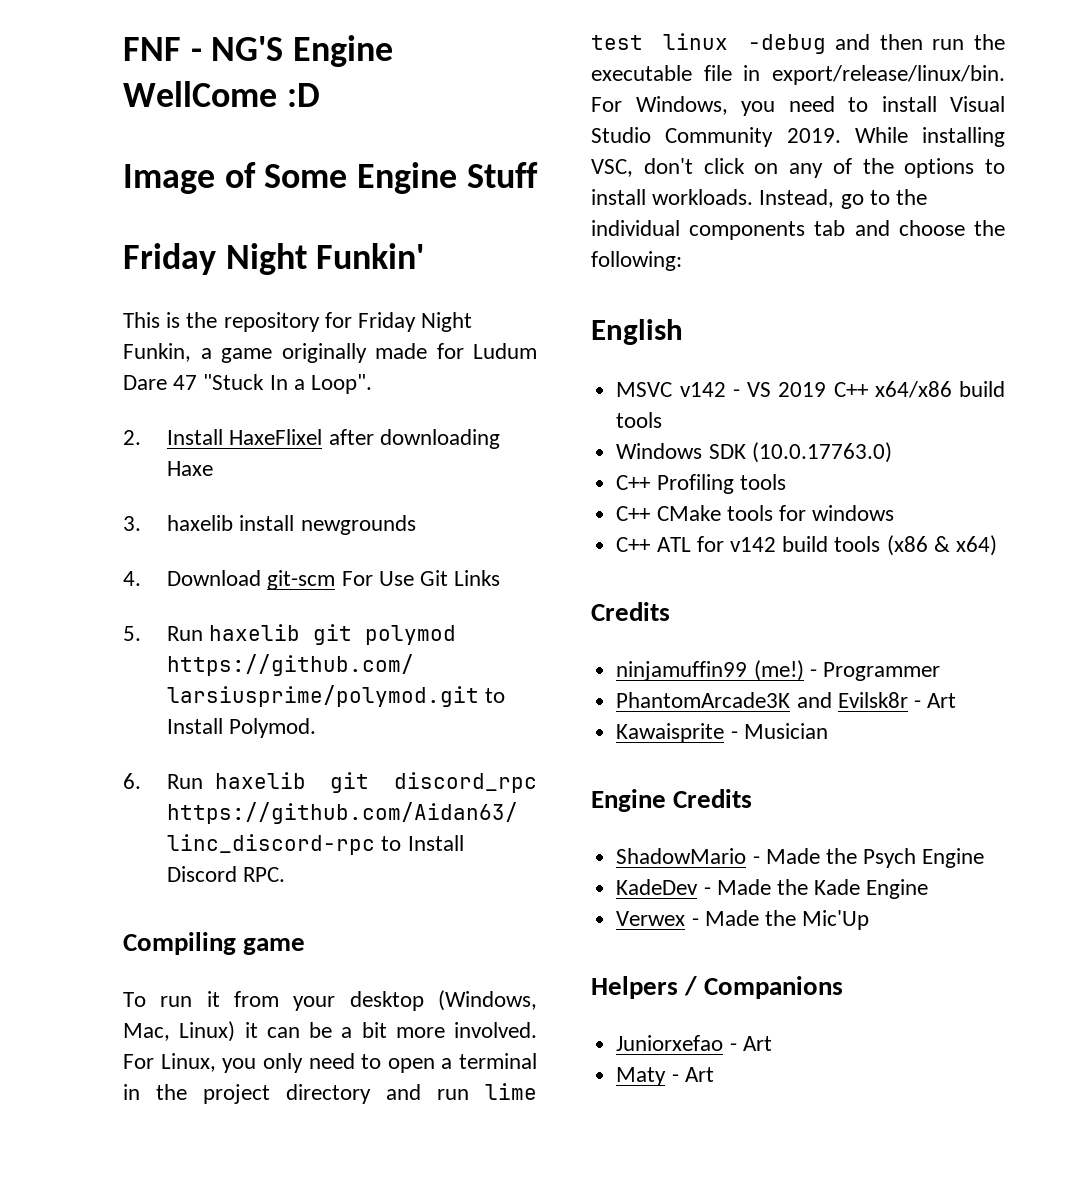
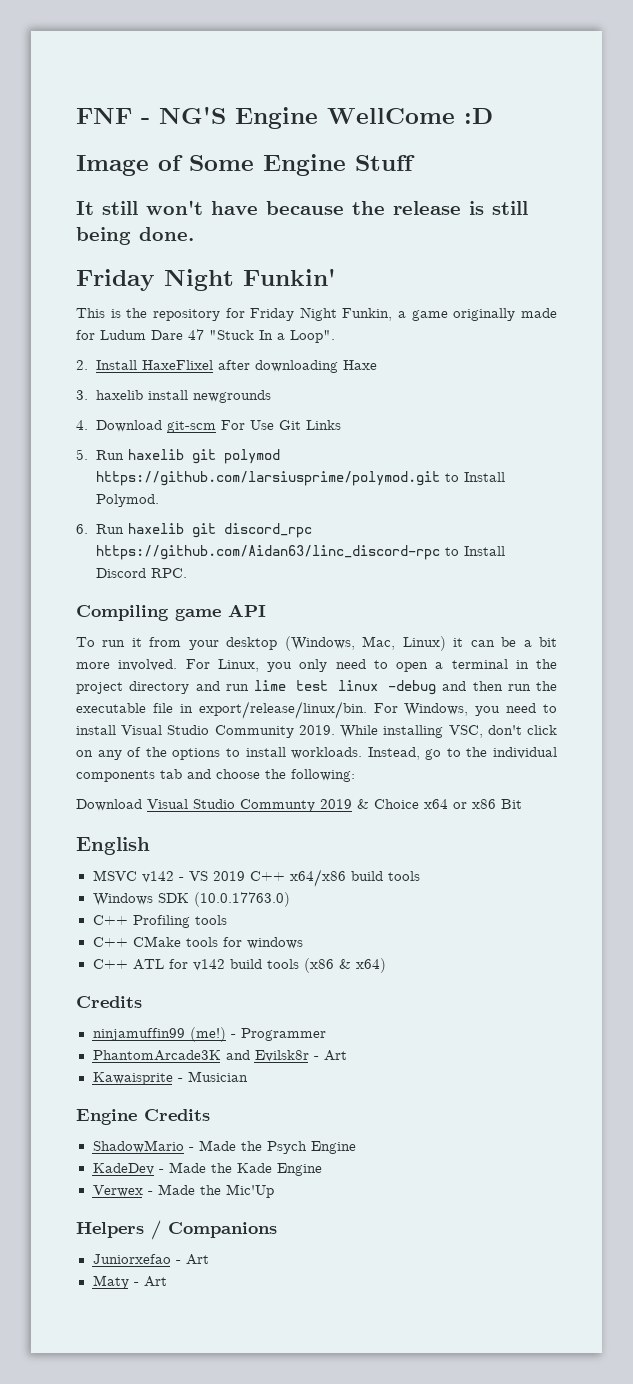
+ It still won't have because the release is still being done.
- Compiling game
+ Compiling game API
+ Download Visual Studio Communty 2019 & Choice x64 or x86 Bit

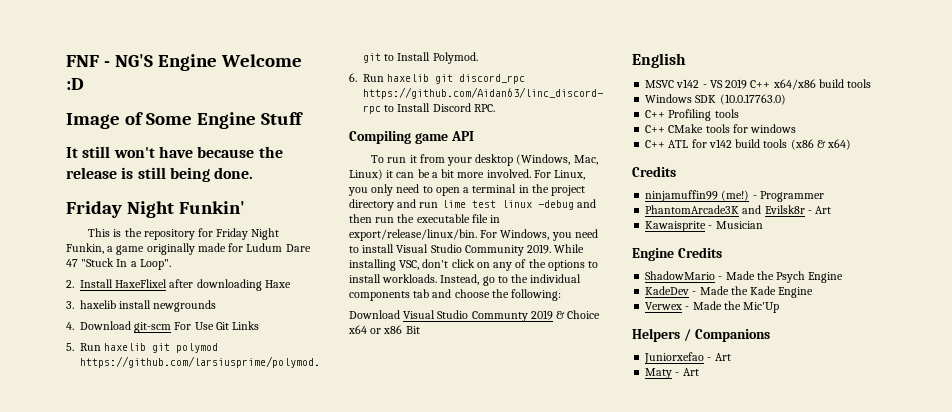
- FNF - NG'S Engine WellCome :D
+ FNF - NG'S Engine Welcome :D

